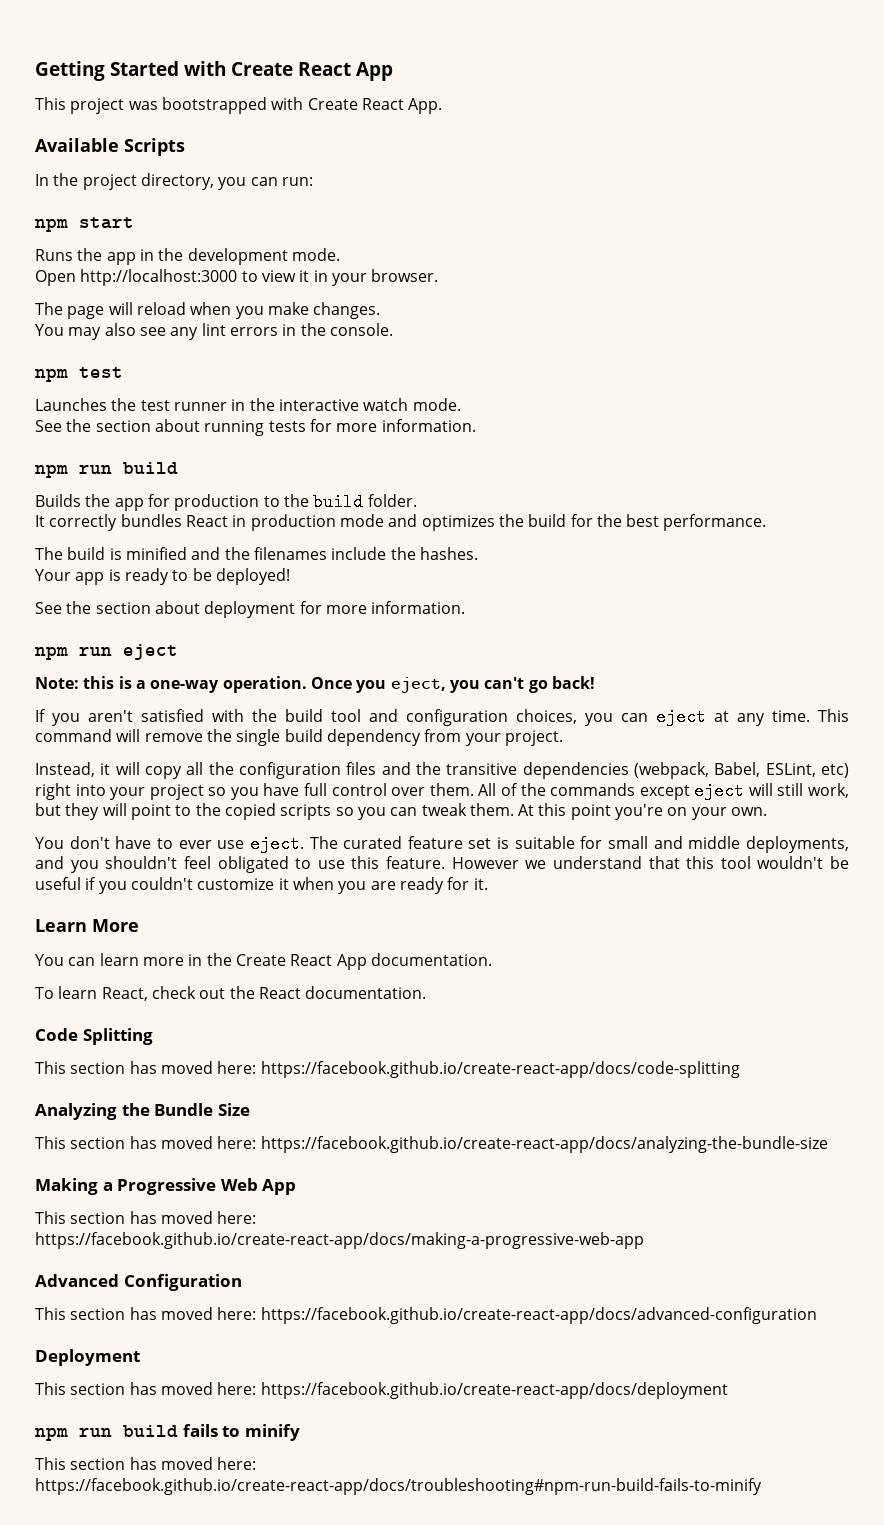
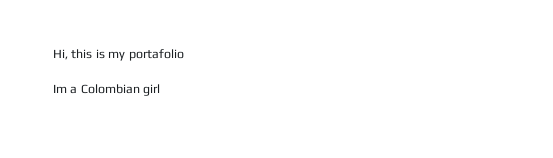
- Getting Started with Create React App
- This project was bootstrapped with Create React App.
- Available Scripts
- In the project directory, you can run:
- npm start
- Runs the app in the development mode.
- Open http://localhost:3000 to view it in your browser.
- The page will reload when you make changes.
- You may also see any lint errors in the console.
- npm test
- Launches the test runner in the interactive watch mode.
- See the section about running tests for more information.
- npm run build
- Builds the app for production to the build folder.
- It correctly bundles React in production mode and optimizes the build for the best performance.
- The build is minified and the filenames include the hashes.
- Your app is ready to be deployed!
- See the section about deployment for more information.
- npm run eject
- Note: this is a one-way operation. Once you eject, you can't go back!
- If you aren't satisfied with the build tool and configuration choices, you can eject at any time. This command will remove the single build dependency from your project.
- Instead, it will copy all the configuration files and the transitive dependencies (webpack, Babel, ESLint, etc) right into your project so you have full control over them. All of the commands except eject will still work, but they will point to the copied scripts so you can tweak them. At this point you're on your own.
- You don't have to ever use eject. The curated feature set is suitable for small and middle deployments, and you shouldn't feel obligated to use this feature. However we understand that this tool wouldn't be useful if you couldn't customize it when you are ready for it.
- Learn More
- You can learn more in the Create React App documentation.
- To learn React, check out the React documentation.
- Code Splitting
- This section has moved here: https://facebook.github.io/create-react-app/docs/code-splitting
- Analyzing the Bundle Size
- This section has moved here: https://facebook.github.io/create-react-app/docs/analyzing-the-bundle-size
- Making a Progressive Web App
- This section has moved here: https://facebook.github.io/create-react-app/docs/making-a-progressive-web-app
- Advanced Configuration
- This section has moved here: https://facebook.github.io/create-react-app/docs/advanced-configuration
- Deployment
- This section has moved here: https://facebook.github.io/create-react-app/docs/deployment
- npm run build fails to minify
- This section has moved here: https://facebook.github.io/create-react-app/docs/troubleshooting#npm-run-build-fails-to-minify
+ Hi, this is my portafolio
+ Im a Colombian girl

